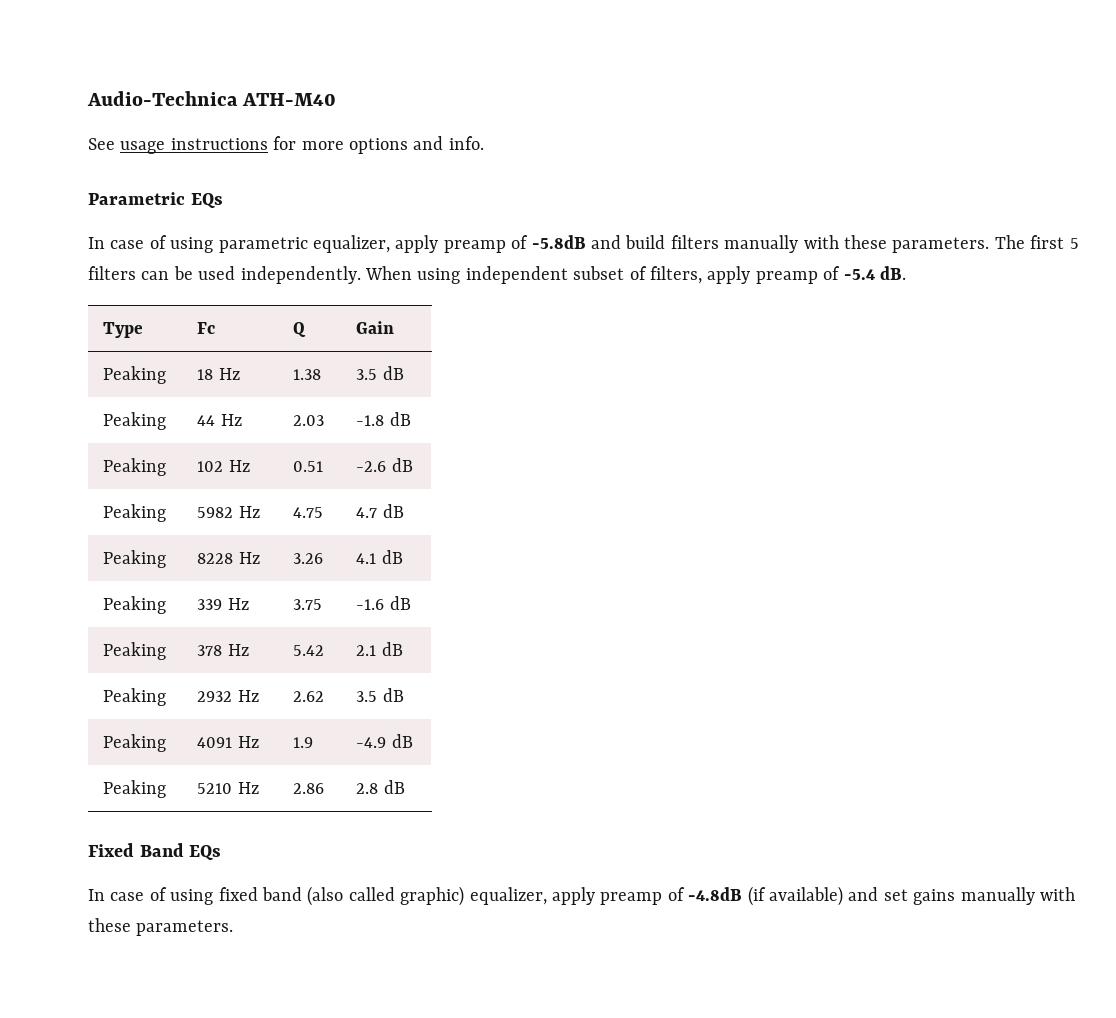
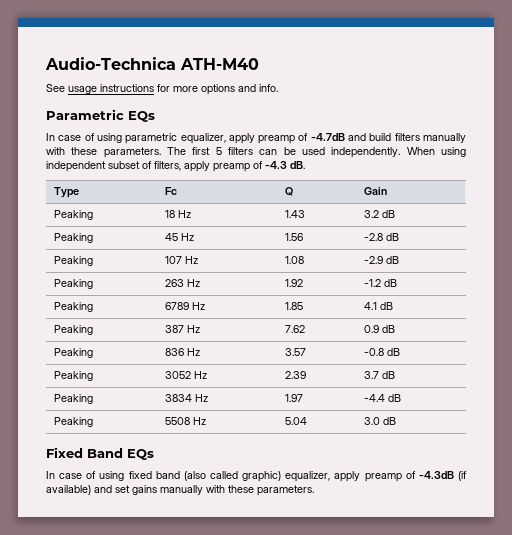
- In case of using parametric equalizer, apply preamp of -5.8dB and build filters manually with these parameters.
+ In case of using parametric equalizer, apply preamp of -4.7dB and build filters manually with these parameters.
- When using independent subset of filters, apply preamp of -5.4 dB.
+ When using independent subset of filters, apply preamp of -4.3 dB.
- Peaking | 18 Hz | 1.38 | 3.5 dB
- Peaking | 44 Hz | 2.03 | -1.8 dB
- Peaking | 102 Hz | 0.51 | -2.6 dB
- Peaking | 5982 Hz | 4.75 | 4.7 dB
- Peaking | 8228 Hz | 3.26 | 4.1 dB
+ Peaking | 18 Hz | 1.43 | 3.2 dB
+ Peaking | 45 Hz | 1.56 | -2.8 dB
+ Peaking | 107 Hz | 1.08 | -2.9 dB
+ Peaking | 263 Hz | 1.92 | -1.2 dB
+ Peaking | 6789 Hz | 1.85 | 4.1 dB
- Peaking | 339 Hz | 3.75 | -1.6 dB
- Peaking | 378 Hz | 5.42 | 2.1 dB
- Peaking | 2932 Hz | 2.62 | 3.5 dB
- Peaking | 4091 Hz | 1.9 | -4.9 dB
- Peaking | 5210 Hz | 2.86 | 2.8 dB
+ Peaking | 387 Hz | 7.62 | 0.9 dB
+ Peaking | 836 Hz | 3.57 | -0.8 dB
+ Peaking | 3052 Hz | 2.39 | 3.7 dB
+ Peaking | 3834 Hz | 1.97 | -4.4 dB
+ Peaking | 5508 Hz | 5.04 | 3.0 dB
- In case of using fixed band (also called graphic) equalizer, apply preamp of -4.8dB (if available) and set gains manually with these parameters.
+ In case of using fixed band (also called graphic) equalizer, apply preamp of -4.3dB (if available) and set gains manually with these parameters.

